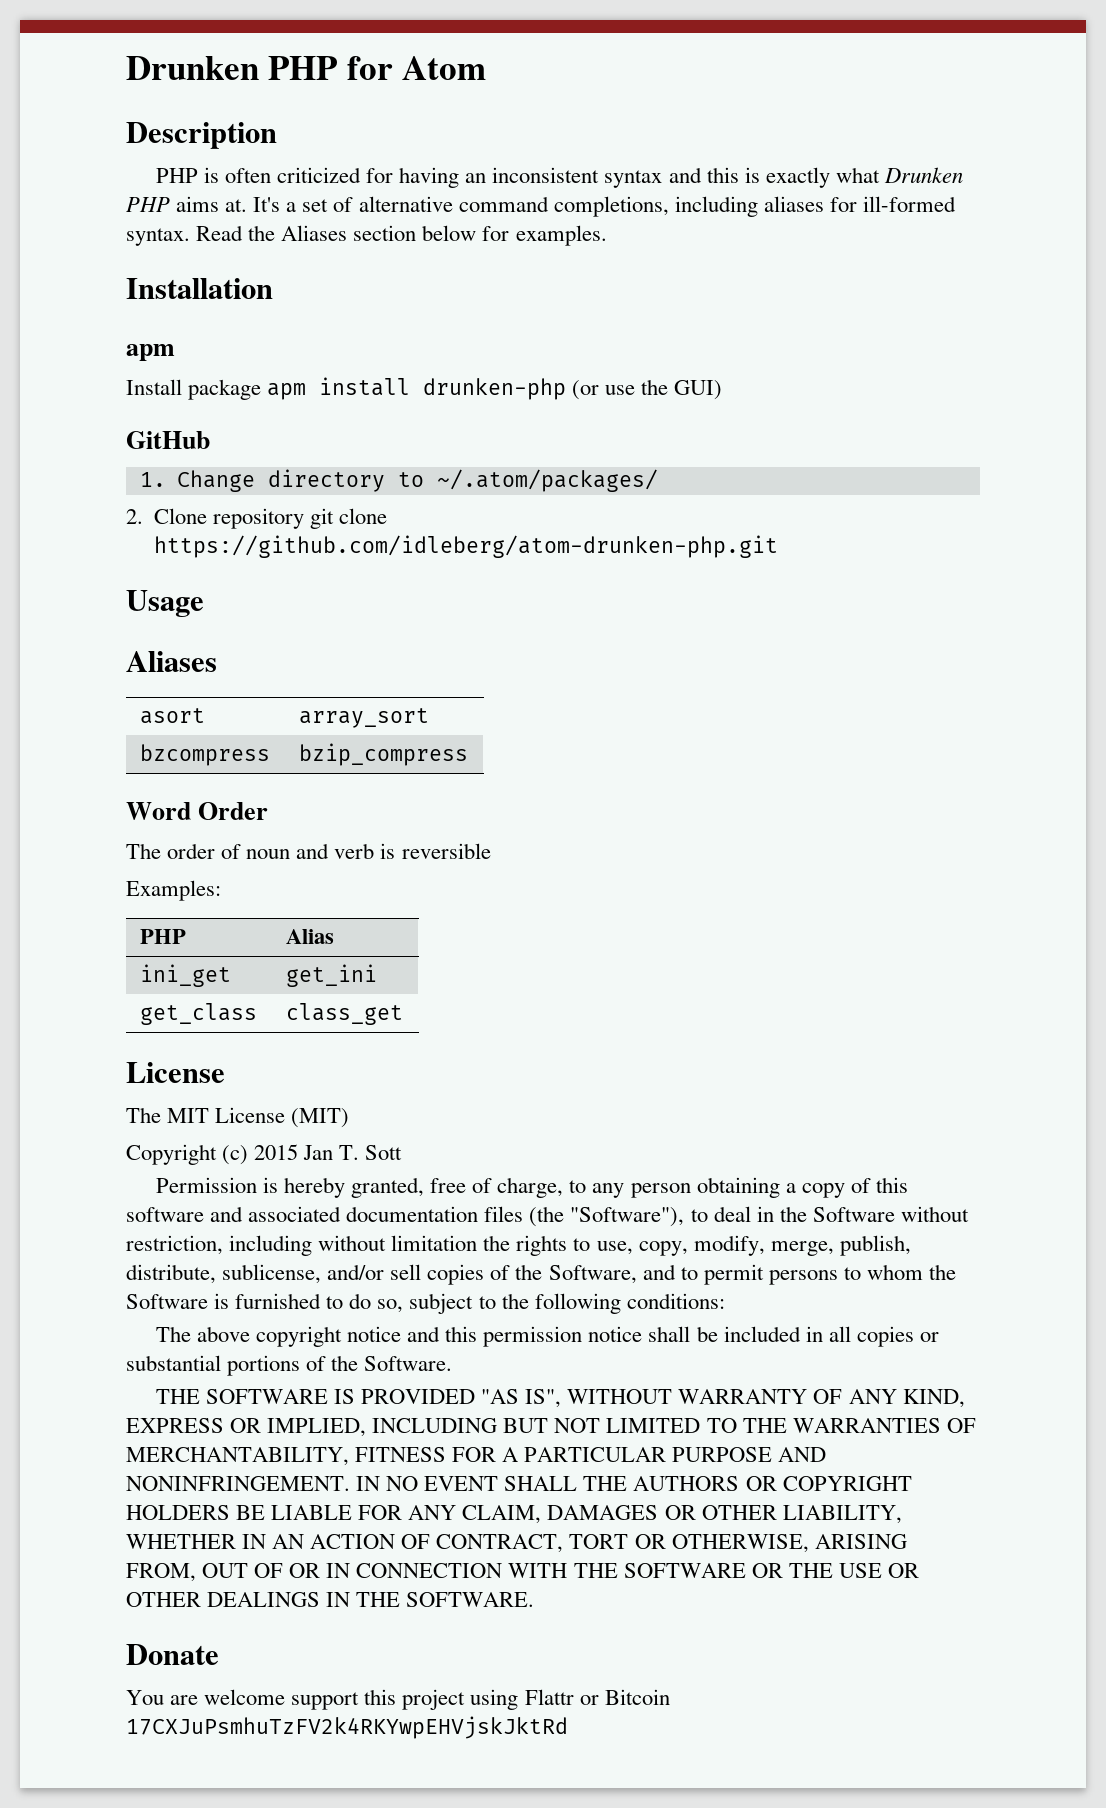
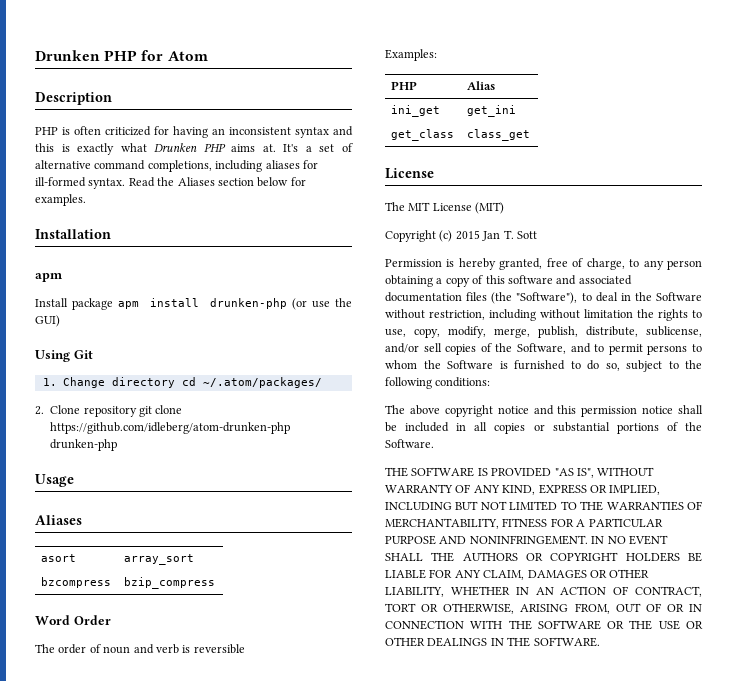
- GitHub
+ Using Git
- 1. Change directory to ~/.atom/packages/
+ 1. Change directory cd ~/.atom/packages/
- 2. Clone repository git clone https://github.com/idleberg/atom-drunken-php.git
+ 2. Clone repository git clone https://github.com/idleberg/atom-drunken-php drunken-php
- Donate
- You are welcome support this project using Flattr or Bitcoin 17CXJuPsmhuTzFV2k4RKYwpEHVjskJktRd

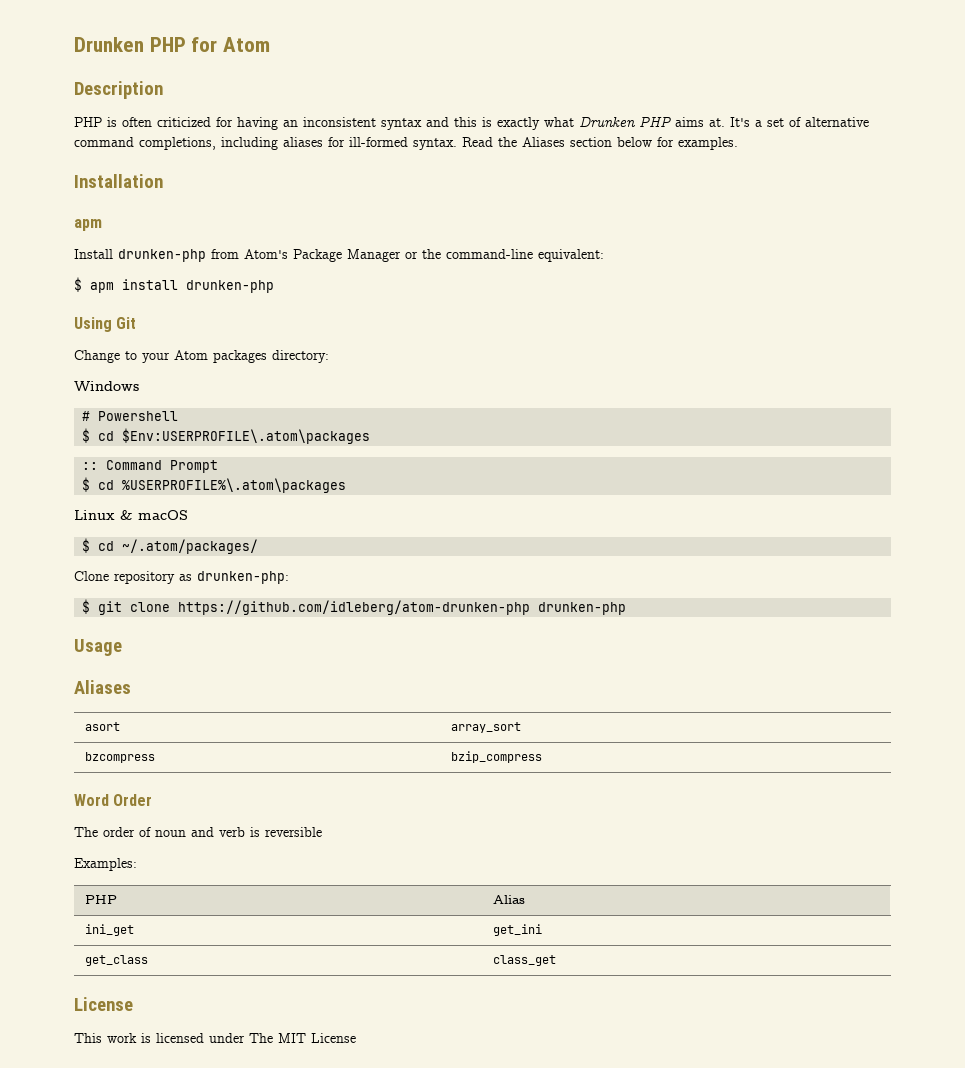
- Install package apm install drunken-php (or use the GUI)
+ Install drunken-php from Atom's Package Manager or the command-line equivalent:
+ $ apm install drunken-php
  Using Git
- 1. Change directory cd ~/.atom/packages/
+ Change to your Atom packages directory:
+ Windows
+ # Powershell
+ $ cd $Env:USERPROFILE\.atom\packages
+ :: Command Prompt
+ $ cd %USERPROFILE%\.atom\packages
+ Linux & macOS
+ $ cd ~/.atom/packages/
- 2. Clone repository git clone https://github.com/idleberg/atom-drunken-php drunken-php
+ Clone repository as drunken-php:
+ $ git clone https://github.com/idleberg/atom-drunken-php drunken-php
- The MIT License (MIT)
- Copyright (c) 2015 Jan T. Sott
- Permission is hereby granted, free of charge, to any person obtaining a copy of this software and associated documentation files (the "Software"), to deal in the Software without restriction, including without limitation the rights to use, copy, modify, merge, publish, distribute, sublicense, and/or sell copies of the Software, and to permit persons to whom the Software is furnished to do so, subject to the following conditions:
- The above copyright notice and this permission notice shall be included in all copies or substantial portions of the Software.
- THE SOFTWARE IS PROVIDED "AS IS", WITHOUT WARRANTY OF ANY KIND, EXPRESS OR IMPLIED, INCLUDING BUT NOT LIMITED TO THE WARRANTIES OF MERCHANTABILITY, FITNESS FOR A PARTICULAR PURPOSE AND NONINFRINGEMENT. IN NO EVENT SHALL THE AUTHORS OR COPYRIGHT HOLDERS BE LIABLE FOR ANY CLAIM, DAMAGES OR OTHER LIABILITY, WHETHER IN AN ACTION OF CONTRACT, TORT OR OTHERWISE, ARISING FROM, OUT OF OR IN CONNECTION WITH THE SOFTWARE OR THE USE OR OTHER DEALINGS IN THE SOFTWARE.
+ This work is licensed under The MIT License

